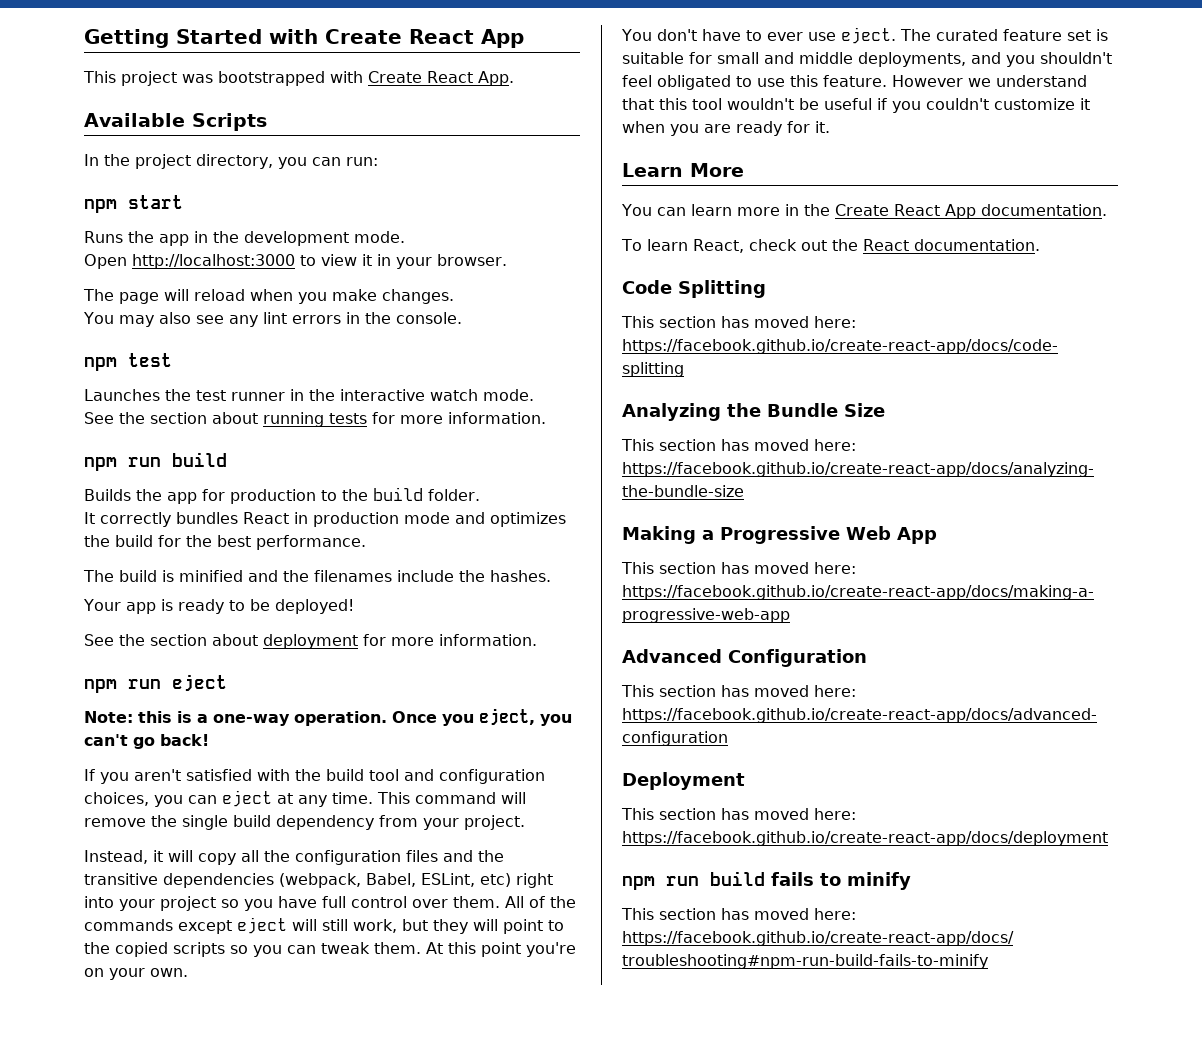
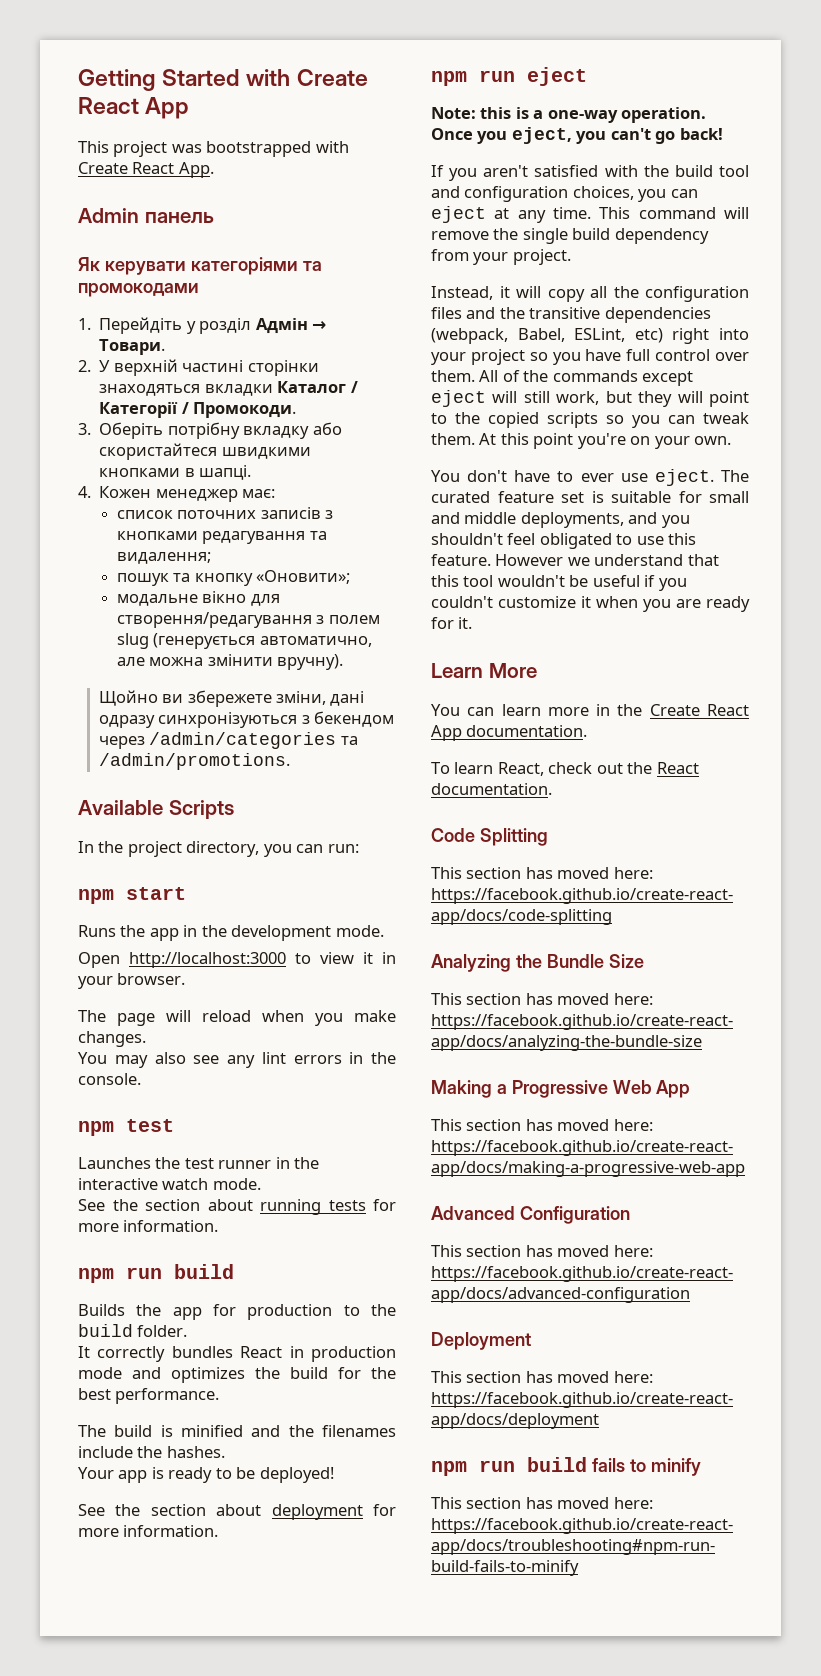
+ Admin панель
+ Як керувати категоріями та промокодами
+ 1. Перейдіть у розділ Адмін → Товари.
+ 2. У верхній частині сторінки знаходяться вкладки Каталог / Категорії / Промокоди.
+ 3. Оберіть потрібну вкладку або скористайтеся швидкими кнопками в шапці.
+ 4. Кожен менеджер має:
+ список поточних записів з кнопками редагування та видалення;
+ пошук та кнопку «Оновити»;
+ модальне вікно для створення/редагування з полем slug (генерується автоматично, але можна змінити вручну).
+ Щойно ви збережете зміни, дані одразу синхронізуються з бекендом через /admin/categories та /admin/promotions.

